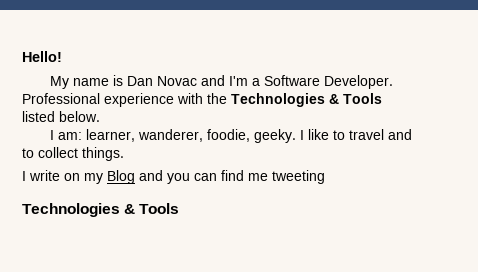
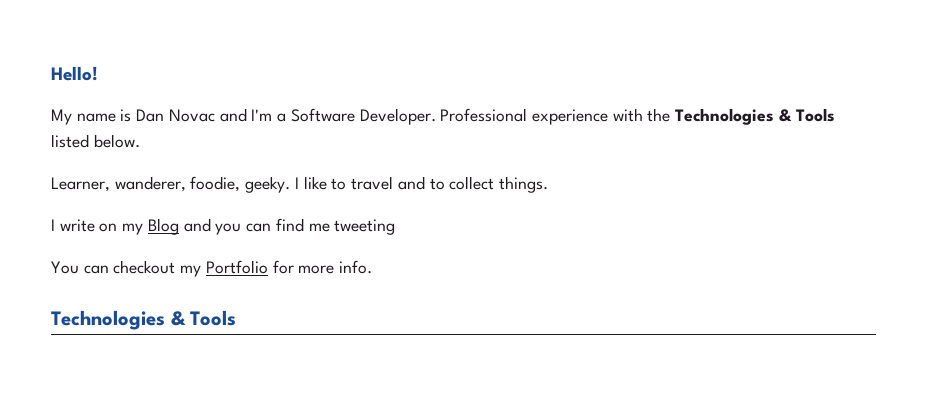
- I am: learner, wanderer, foodie, geeky.
+ Learner, wanderer, foodie, geeky.
+ You can checkout my Portfolio for more info.

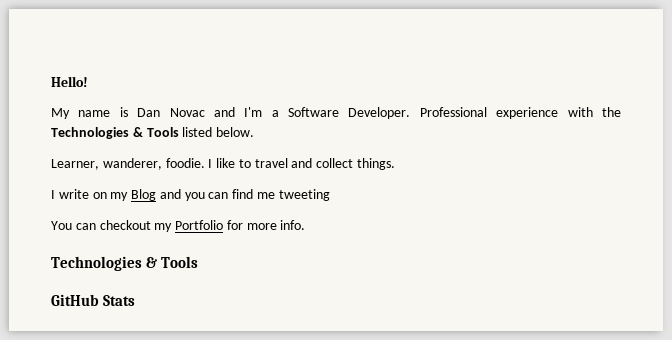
- Learner, wanderer, foodie, geeky.
+ Learner, wanderer, foodie.
- I like to travel and to collect things.
+ I like to travel and collect things.
+ GitHub Stats

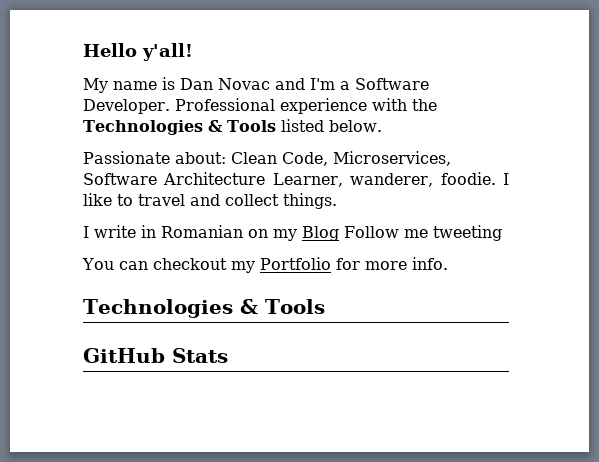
- Hello!
+ Hello y'all!
- Learner, wanderer, foodie.
+ Passionate about: Clean Code, Microservices, Software Architecture Learner, wanderer, foodie.
- I write on my Blog and you can find me tweeting
+ I write in Romanian on my Blog Follow me tweeting

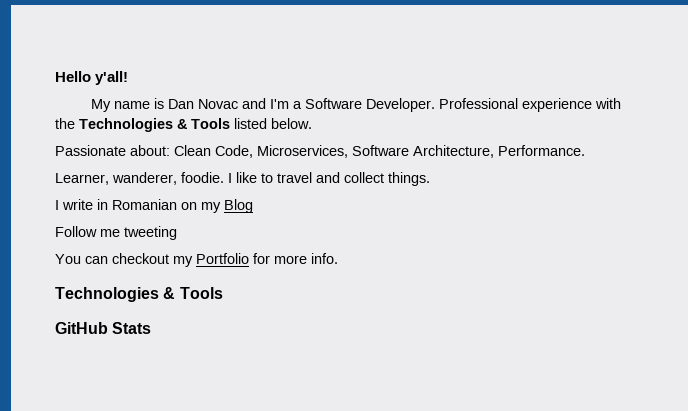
- Passionate about: Clean Code, Microservices, Software Architecture Learner, wanderer, foodie.
+ Passionate about: Clean Code, Microservices, Software Architecture, Performance.
+ Learner, wanderer, foodie.
- I write in Romanian on my Blog Follow me tweeting
+ I write in Romanian on my Blog
+ Follow me tweeting

